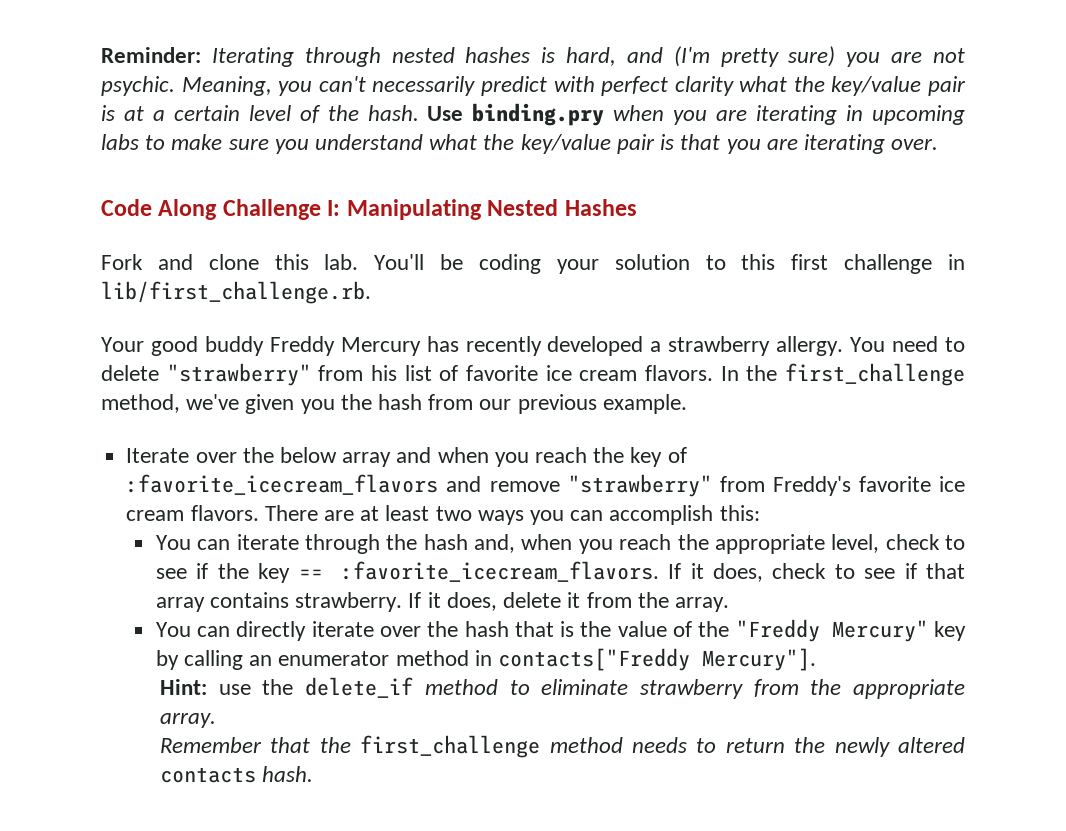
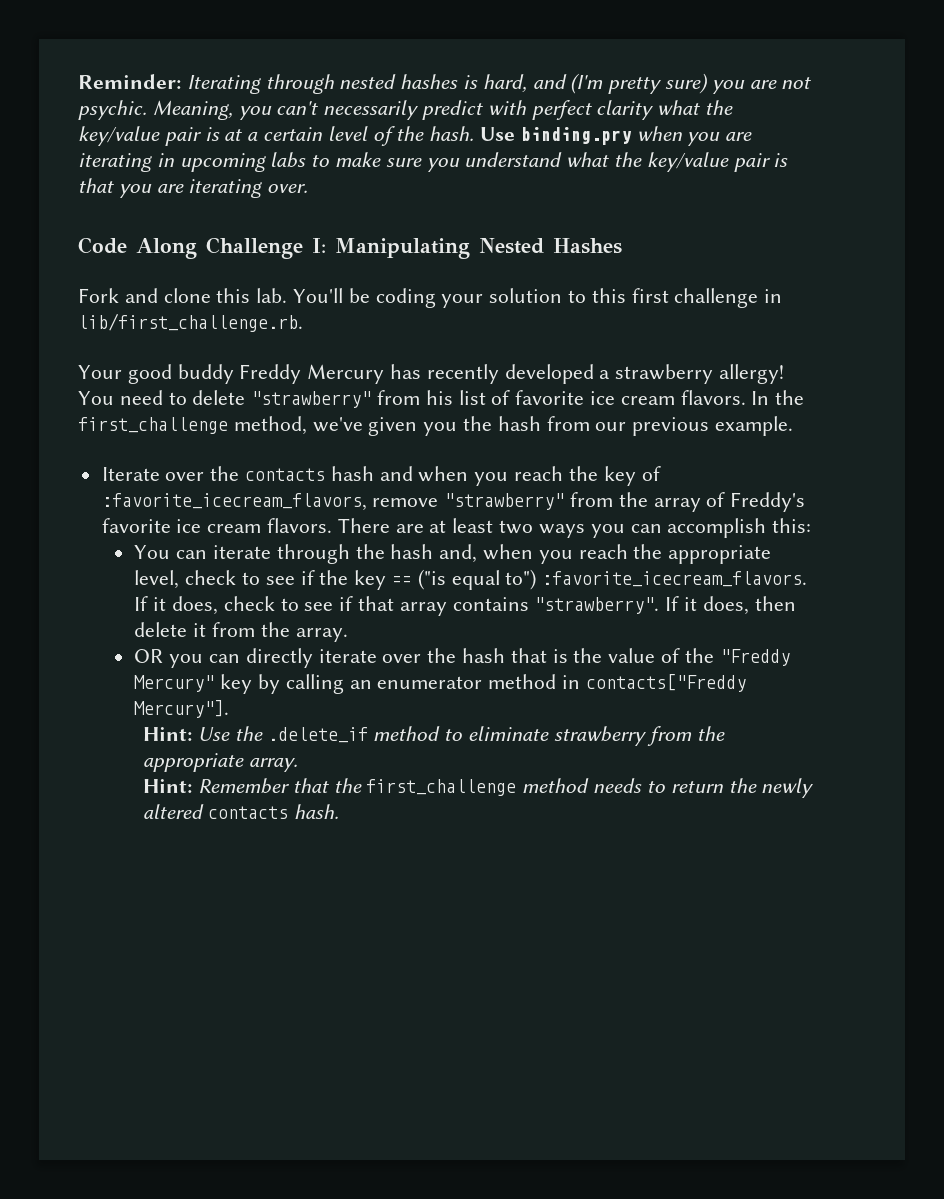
- Your good buddy Freddy Mercury has recently developed a strawberry allergy.
+ Your good buddy Freddy Mercury has recently developed a strawberry allergy!
- Iterate over the below array and when you reach the key of :favorite_icecream_flavors and remove "strawberry" from Freddy's favorite ice cream flavors.
+ Iterate over the contacts hash and when you reach the key of :favorite_icecream_flavors, remove "strawberry" from the array of Freddy's favorite ice cream flavors.
- You can iterate through the hash and, when you reach the appropriate level, check to see if the key == :favorite_icecream_flavors.
+ You can iterate through the hash and, when you reach the appropriate level, check to see if the key == ("is equal to") :favorite_icecream_flavors.
- If it does, check to see if that array contains strawberry. If it does, delete it from the array.
+ If it does, check to see if that array contains "strawberry". If it does, then delete it from the array.
- You can directly iterate over the hash that is the value of the "Freddy Mercury" key by calling an enumerator method in contacts["Freddy Mercury"].
+ OR you can directly iterate over the hash that is the value of the "Freddy Mercury" key by calling an enumerator method in contacts["Freddy Mercury"].
- Hint: use the delete_if method to eliminate strawberry from the appropriate array.
+ Hint: Use the .delete_if method to eliminate strawberry from the appropriate array.
- Remember that the first_challenge method needs to return the newly altered contacts hash.
+ Hint: Remember that the first_challenge method needs to return the newly altered contacts hash.

